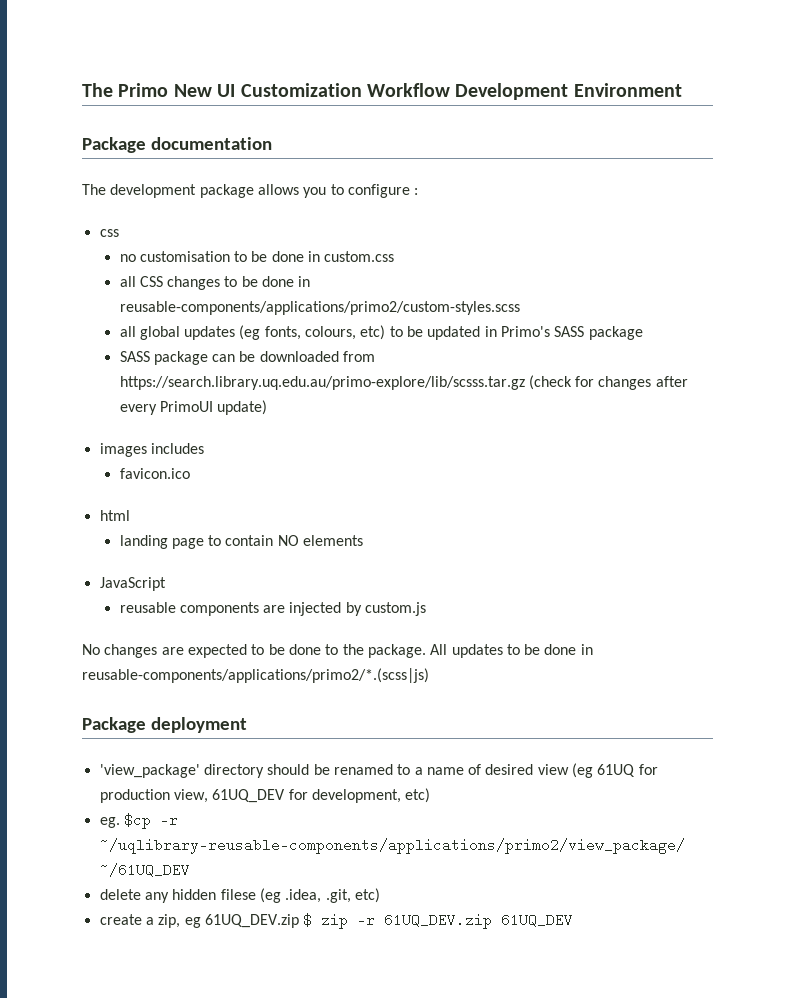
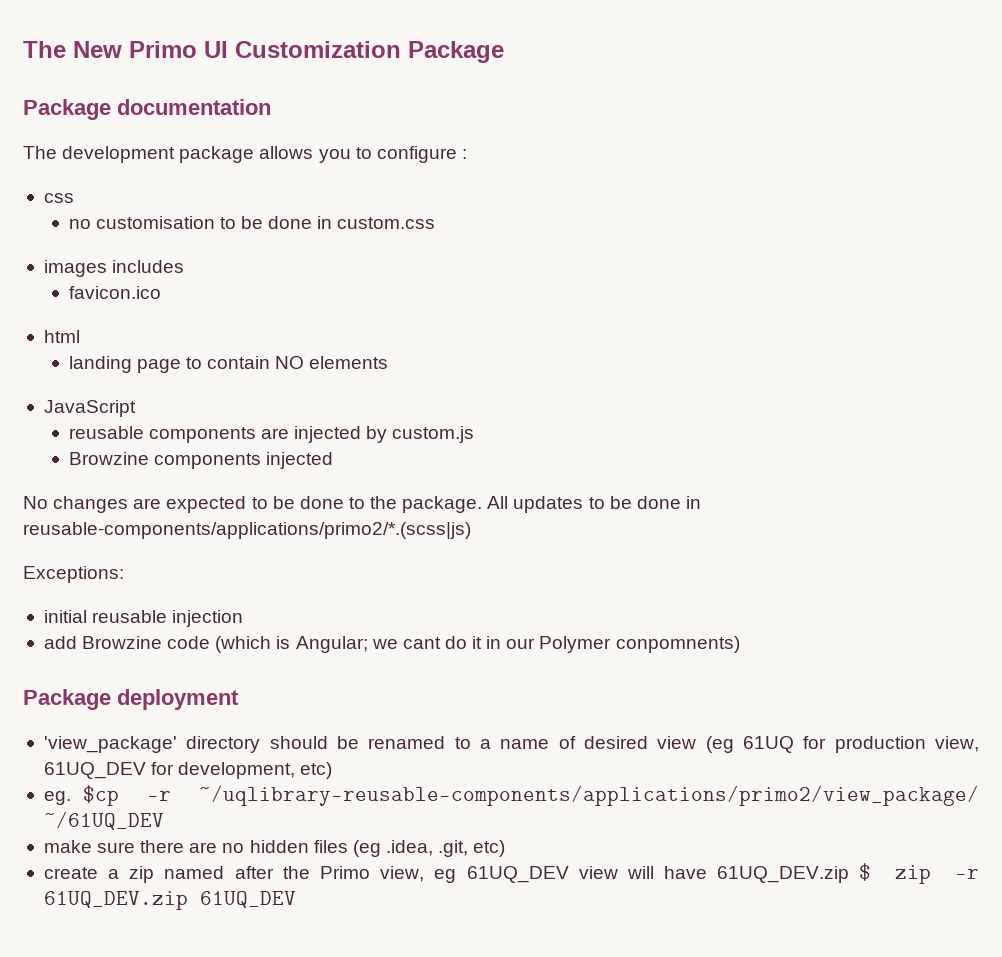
- The Primo New UI Customization Workflow Development Environment
+ The New Primo UI Customization Package
- all CSS changes to be done in reusable-components/applications/primo2/custom-styles.scss
- all global updates (eg fonts, colours, etc) to be updated in Primo's SASS package
- SASS package can be downloaded from https://search.library.uq.edu.au/primo-explore/lib/scsss.tar.gz (check for changes after every PrimoUI update)
+ Browzine components injected
+ Exceptions:
+ initial reusable injection
+ add Browzine code (which is Angular; we cant do it in our Polymer conpomnents)
- delete any hidden filese (eg .idea, .git, etc)
+ make sure there are no hidden files (eg .idea, .git, etc)
- create a zip, eg 61UQ_DEV.zip $ zip -r 61UQ_DEV.zip 61UQ_DEV
+ create a zip named after the Primo view, eg 61UQ_DEV view will have 61UQ_DEV.zip $ zip -r 61UQ_DEV.zip 61UQ_DEV

